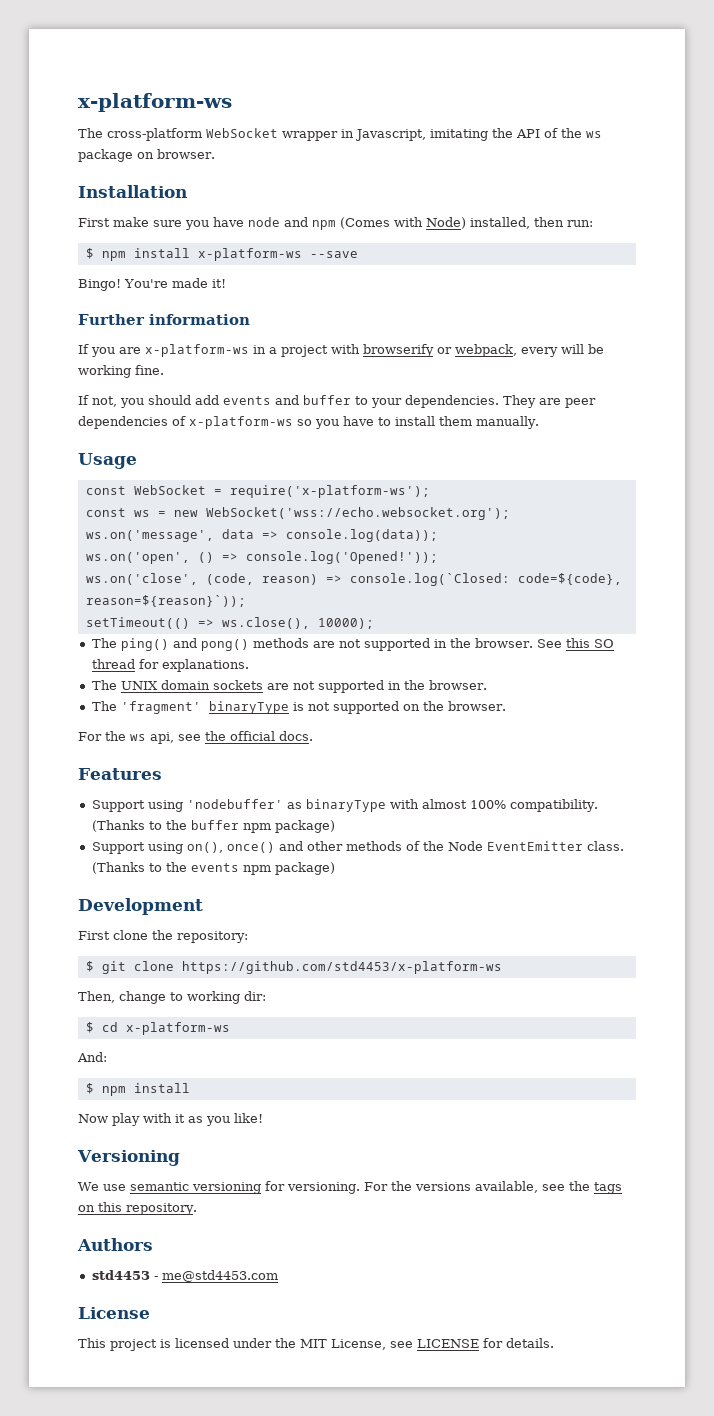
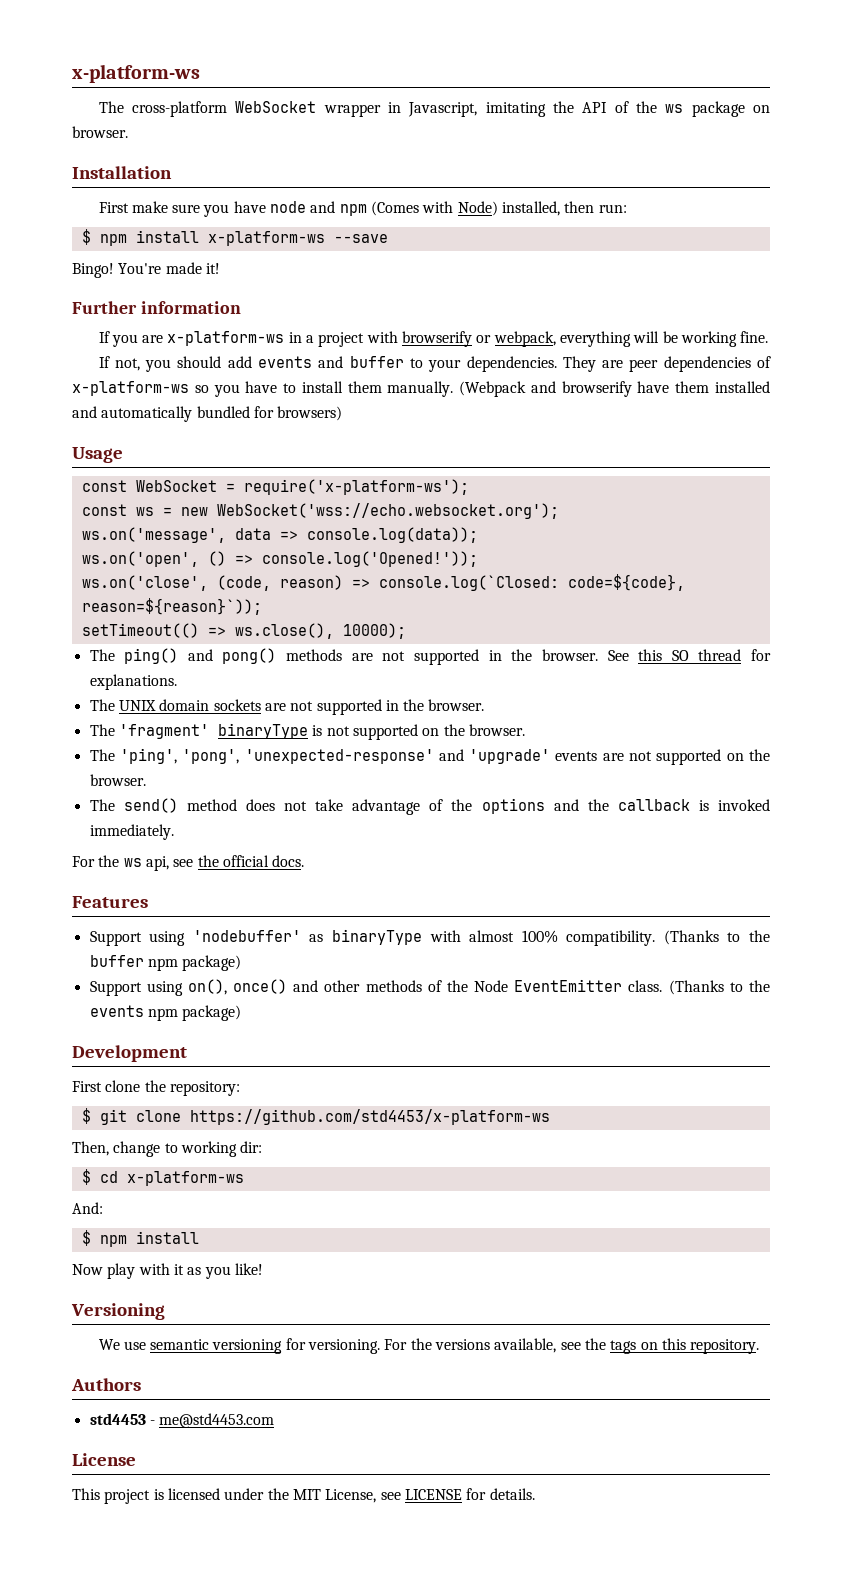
- If you are x-platform-ws in a project with browserify or webpack, every will be working fine.
+ If you are x-platform-ws in a project with browserify or webpack, everything will be working fine.
+ (Webpack and browserify have them installed and automatically bundled for browsers)
+ The 'ping', 'pong', 'unexpected-response' and 'upgrade' events are not supported on the browser.
+ The send() method does not take advantage of the options and the callback is invoked immediately.

